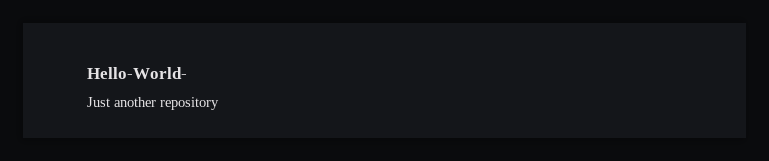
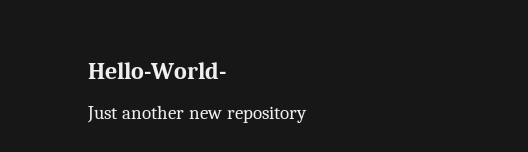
- Just another repository
+ Just another new repository

